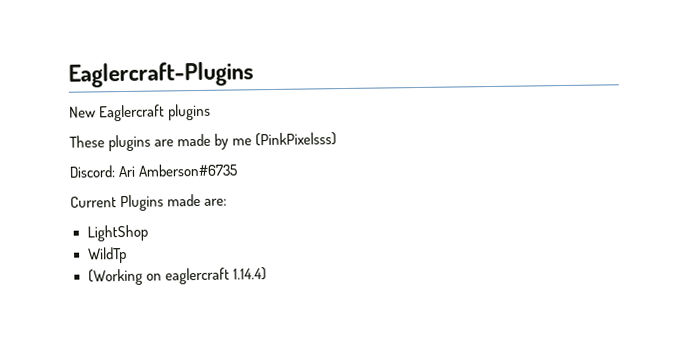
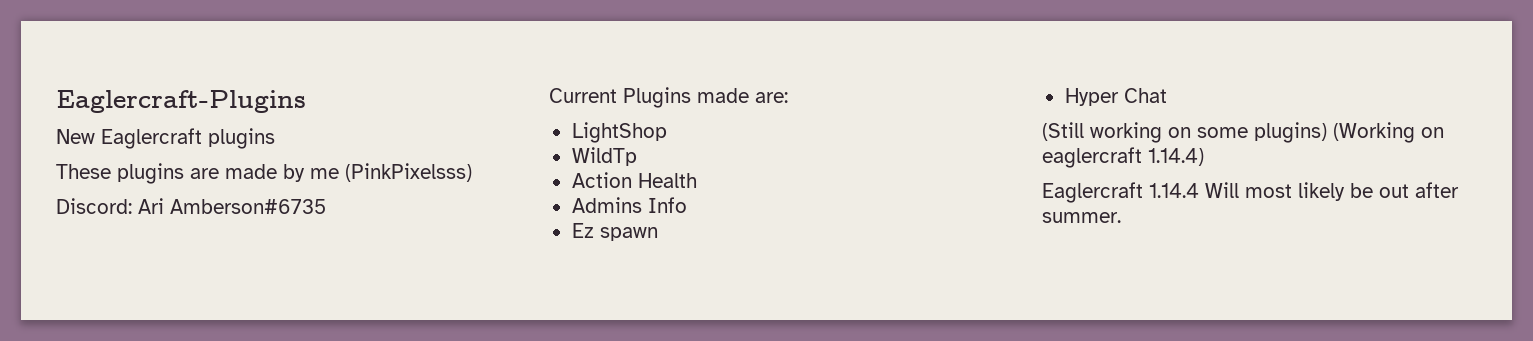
- (Working on eaglercraft 1.14.4)
+ Action Health
+ Admins Info
+ Ez spawn
+ Hyper Chat
+ (Still working on some plugins) (Working on eaglercraft 1.14.4)
+ Eaglercraft 1.14.4 Will most likely be out after summer.

